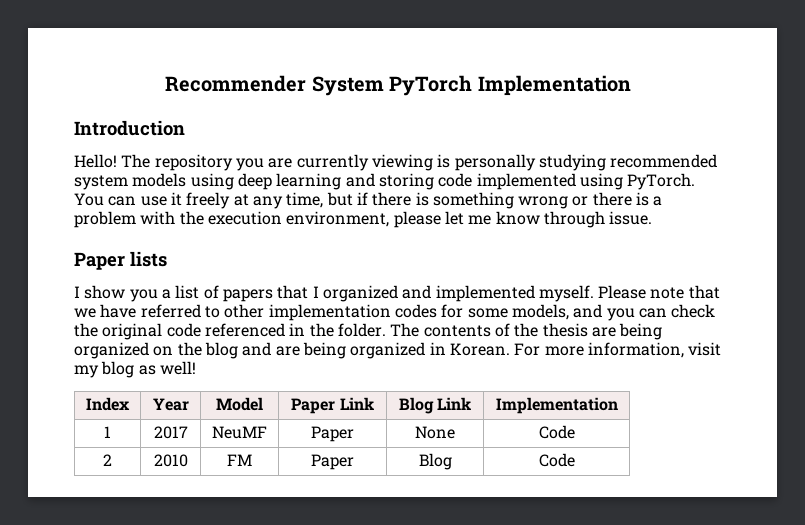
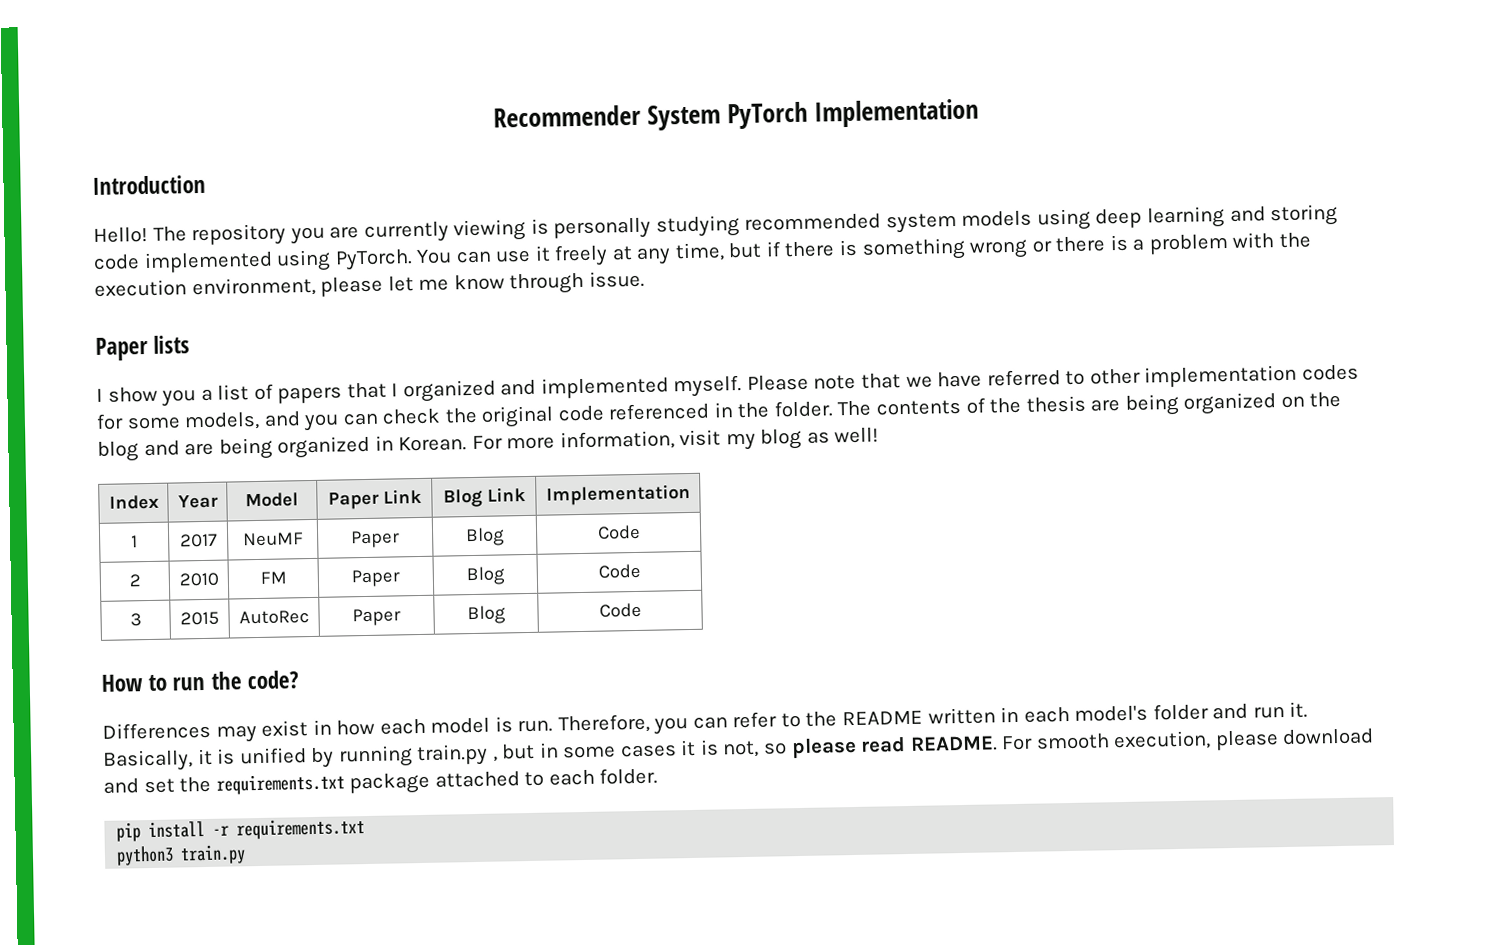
- 1 | 2017 | NeuMF | Paper | None | Code
+ 1 | 2017 | NeuMF | Paper | Blog | Code
+ 3 | 2015 | AutoRec | Paper | Blog | Code
+ How to run the code?
+ Differences may exist in how each model is run. Therefore, you can refer to the README written in each model's folder and run it. Basically, it is unified by running train.py , but in some cases it is not, so please read README. For smooth execution, please download and set the requirements.txt package attached to each folder.
+ pip install -r requirements.txt
+ python3 train.py

